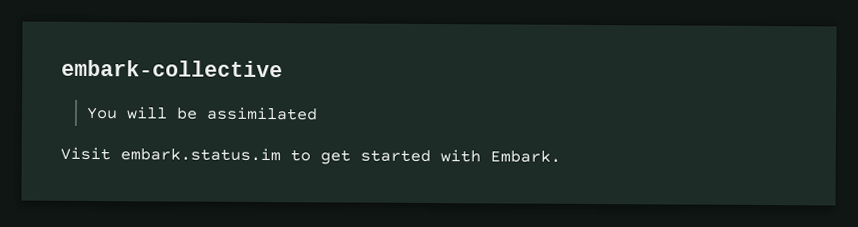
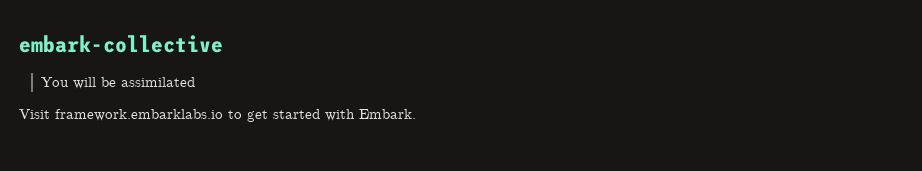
- Visit embark.status.im to get started with Embark.
+ Visit framework.embarklabs.io to get started with Embark.

